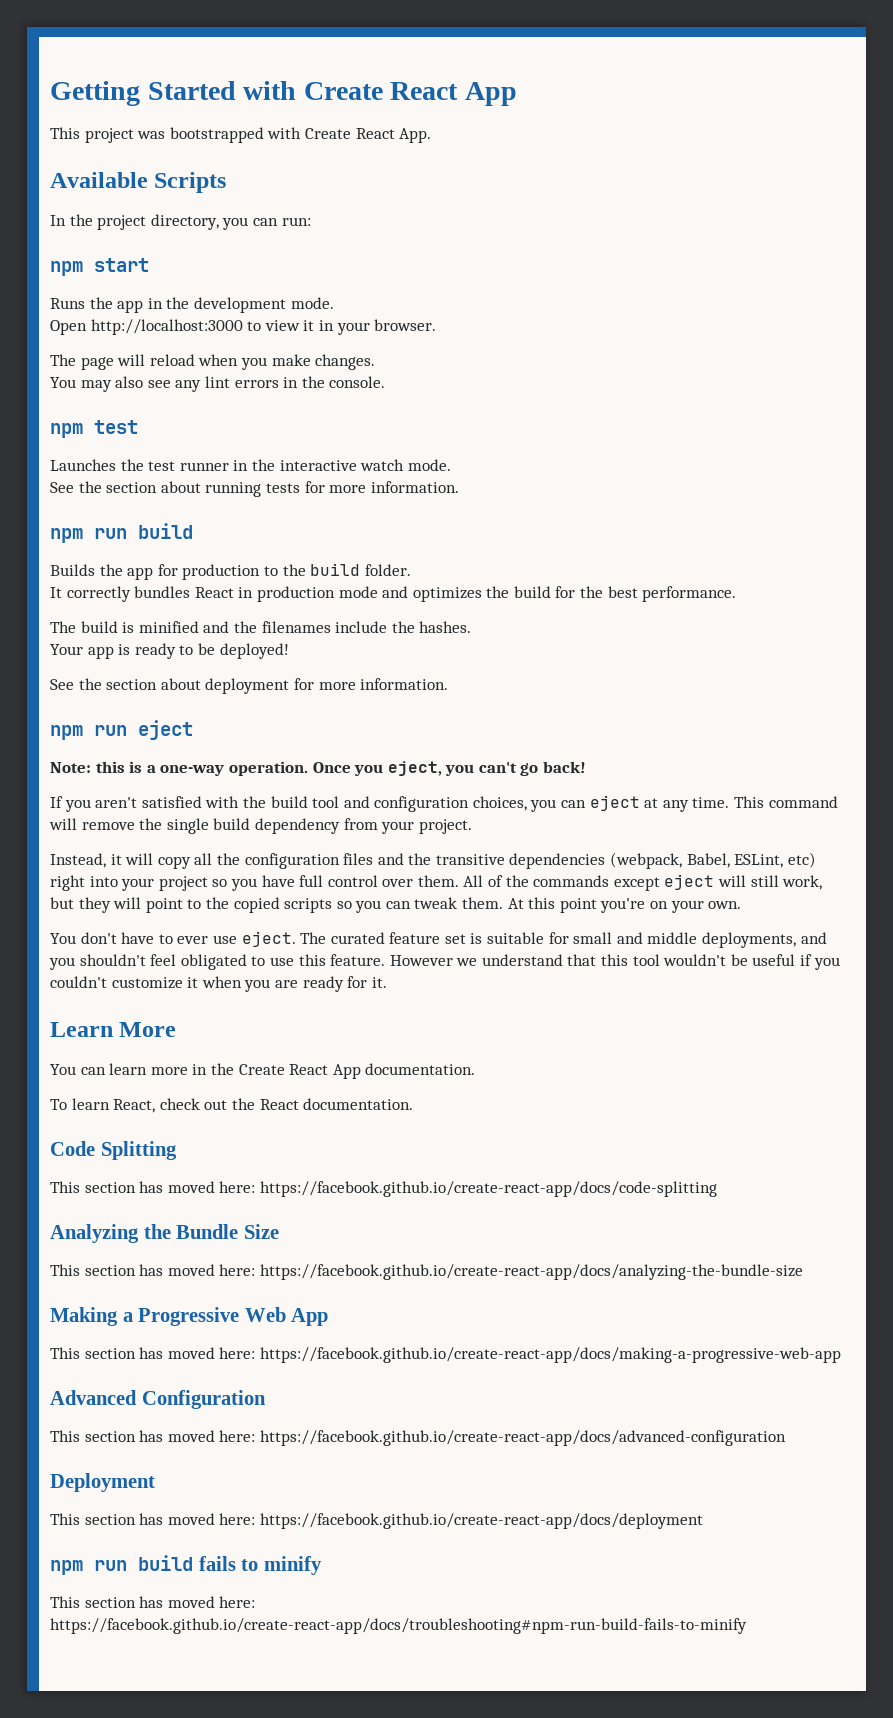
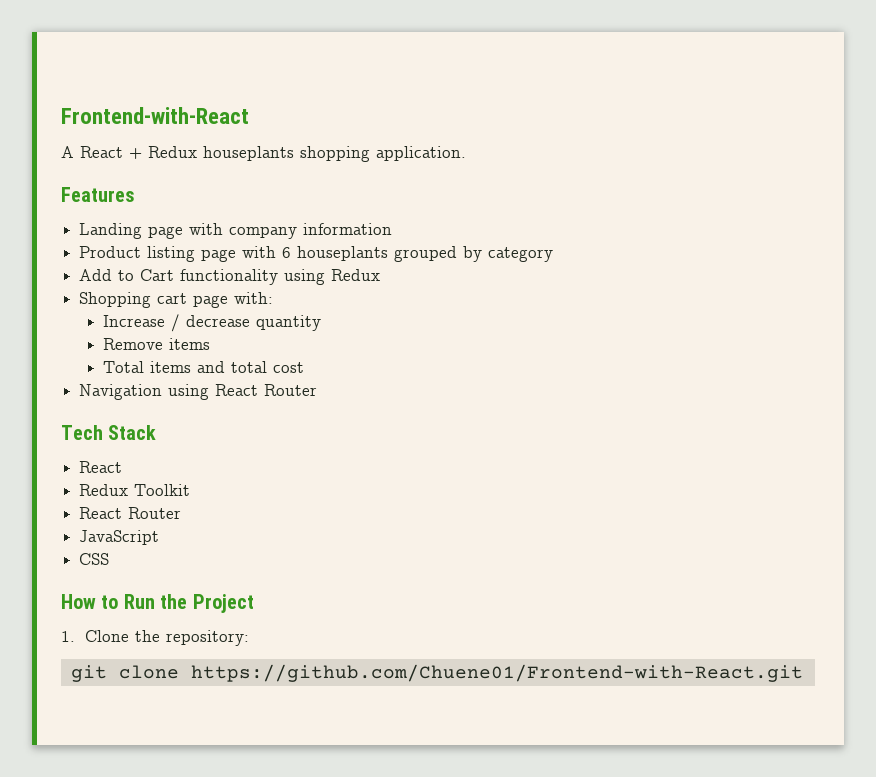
- Getting Started with Create React App
- This project was bootstrapped with Create React App.
- Available Scripts
- In the project directory, you can run:
- npm start
- Runs the app in the development mode.
- Open http://localhost:3000 to view it in your browser.
- The page will reload when you make changes.
- You may also see any lint errors in the console.
- npm test
- Launches the test runner in the interactive watch mode.
- See the section about running tests for more information.
- npm run build
- Builds the app for production to the build folder.
- It correctly bundles React in production mode and optimizes the build for the best performance.
- The build is minified and the filenames include the hashes.
- Your app is ready to be deployed!
- See the section about deployment for more information.
- npm run eject
- Note: this is a one-way operation. Once you eject, you can't go back!
- If you aren't satisfied with the build tool and configuration choices, you can eject at any time. This command will remove the single build dependency from your project.
- Instead, it will copy all the configuration files and the transitive dependencies (webpack, Babel, ESLint, etc) right into your project so you have full control over them. All of the commands except eject will still work, but they will point to the copied scripts so you can tweak them. At this point you're on your own.
- You don't have to ever use eject. The curated feature set is suitable for small and middle deployments, and you shouldn't feel obligated to use this feature. However we understand that this tool wouldn't be useful if you couldn't customize it when you are ready for it.
- Learn More
- You can learn more in the Create React App documentation.
- To learn React, check out the React documentation.
- Code Splitting
- This section has moved here: https://facebook.github.io/create-react-app/docs/code-splitting
- Analyzing the Bundle Size
- This section has moved here: https://facebook.github.io/create-react-app/docs/analyzing-the-bundle-size
- Making a Progressive Web App
- This section has moved here: https://facebook.github.io/create-react-app/docs/making-a-progressive-web-app
- Advanced Configuration
- This section has moved here: https://facebook.github.io/create-react-app/docs/advanced-configuration
- Deployment
- This section has moved here: https://facebook.github.io/create-react-app/docs/deployment
- npm run build fails to minify
- This section has moved here: https://facebook.github.io/create-react-app/docs/troubleshooting#npm-run-build-fails-to-minify
+ Frontend-with-React
+ A React + Redux houseplants shopping application.
+ Features
+ Landing page with company information
+ Product listing page with 6 houseplants grouped by category
+ Add to Cart functionality using Redux
+ Shopping cart page with:
+ Increase / decrease quantity
+ Remove items
+ Total items and total cost
+ Navigation using React Router
+ Tech Stack
+ React
+ Redux Toolkit
+ React Router
+ JavaScript
+ CSS
+ How to Run the Project
+ 1. Clone the repository:
+ git clone https://github.com/Chuene01/Frontend-with-React.git

